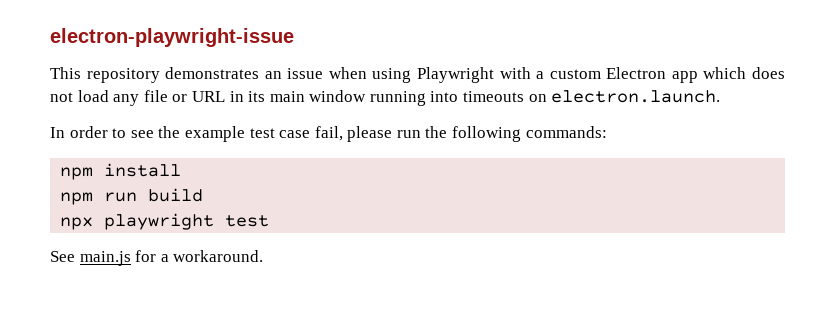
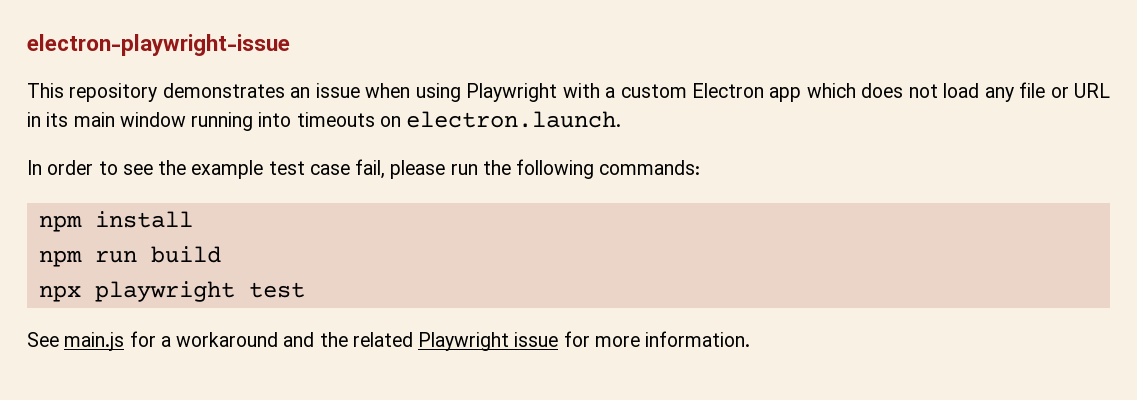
- See main.js for a workaround.
+ See main.js for a workaround and the related Playwright issue for more information.

